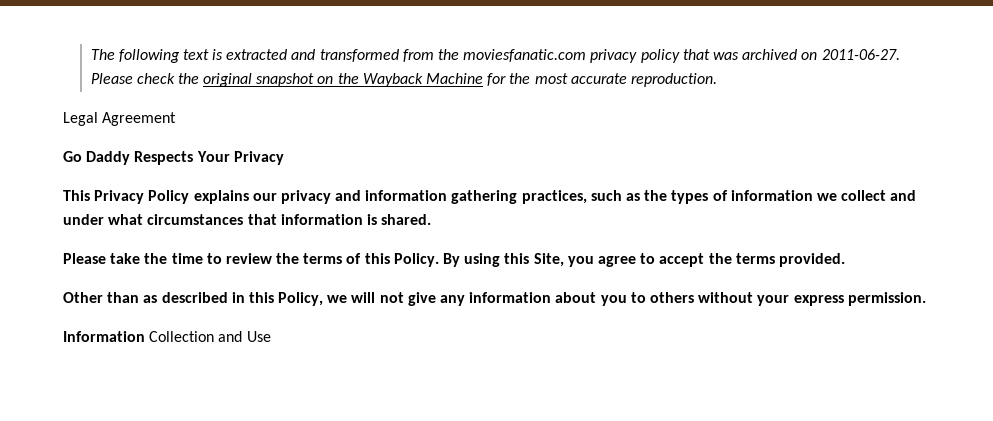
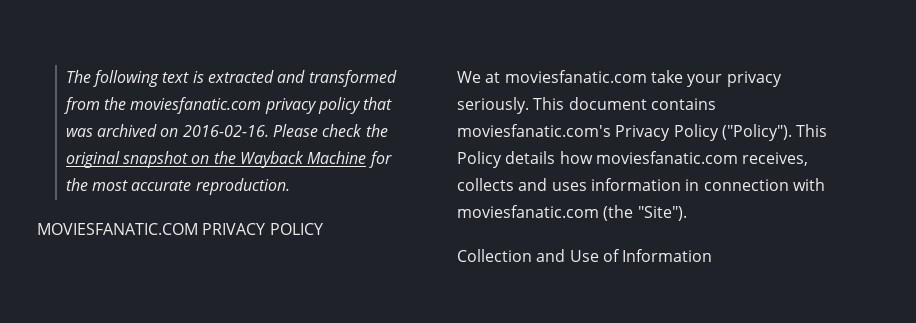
- The following text is extracted and transformed from the moviesfanatic.com privacy policy that was archived on 2011-06-27.
+ The following text is extracted and transformed from the moviesfanatic.com privacy policy that was archived on 2016-02-16.
- Legal Agreement
- Go Daddy Respects Your Privacy
- This Privacy Policy explains our privacy and information gathering practices, such as the types of information we collect and under what circumstances that information is shared.
- Please take the time to review the terms of this Policy. By using this Site, you agree to accept the terms provided.
- Other than as described in this Policy, we will not give any information about you to others without your express permission.
- Information Collection and Use
+ MOVIESFANATIC.COM PRIVACY POLICY
+ We at moviesfanatic.com take your privacy seriously. This document contains moviesfanatic.com's Privacy Policy ("Policy"). This Policy details how moviesfanatic.com receives, collects and uses information in connection with moviesfanatic.com (the "Site").
+ Collection and Use of Information

